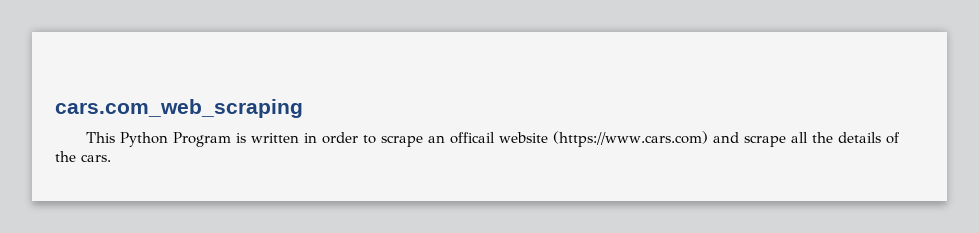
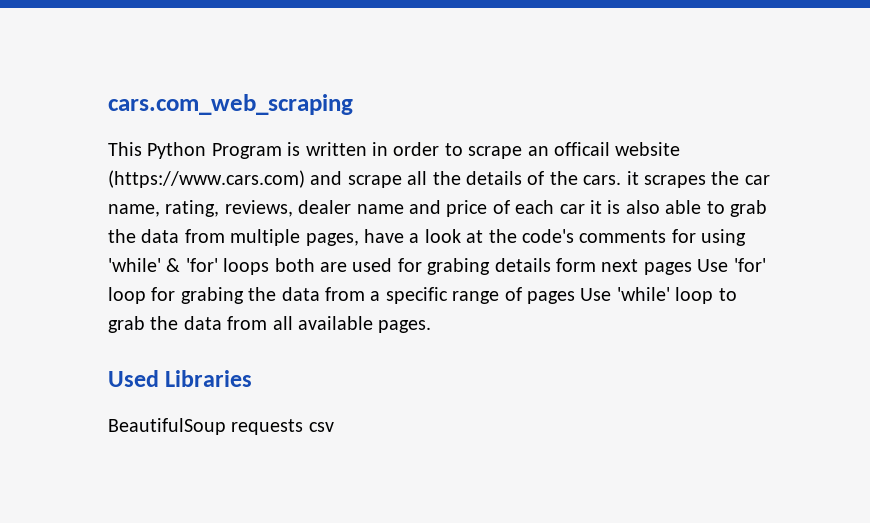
- This Python Program is written in order to scrape an officail website (https://www.cars.com) and scrape all the details of the cars.
+ This Python Program is written in order to scrape an officail website (https://www.cars.com) and scrape all the details of the cars. it scrapes the car name, rating, reviews, dealer name and price of each car it is also able to grab the data from multiple pages, have a look at the code's comments for using 'while' & 'for' loops both are used for grabing details form next pages Use 'for' loop for grabing the data from a specific range of pages Use 'while' loop to grab the data from all available pages.
+ Used Libraries
+ BeautifulSoup requests csv

